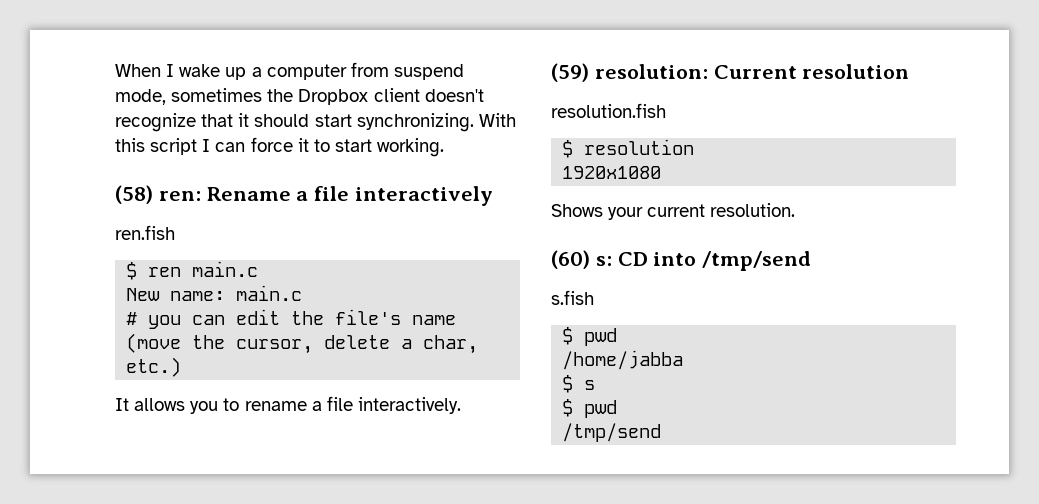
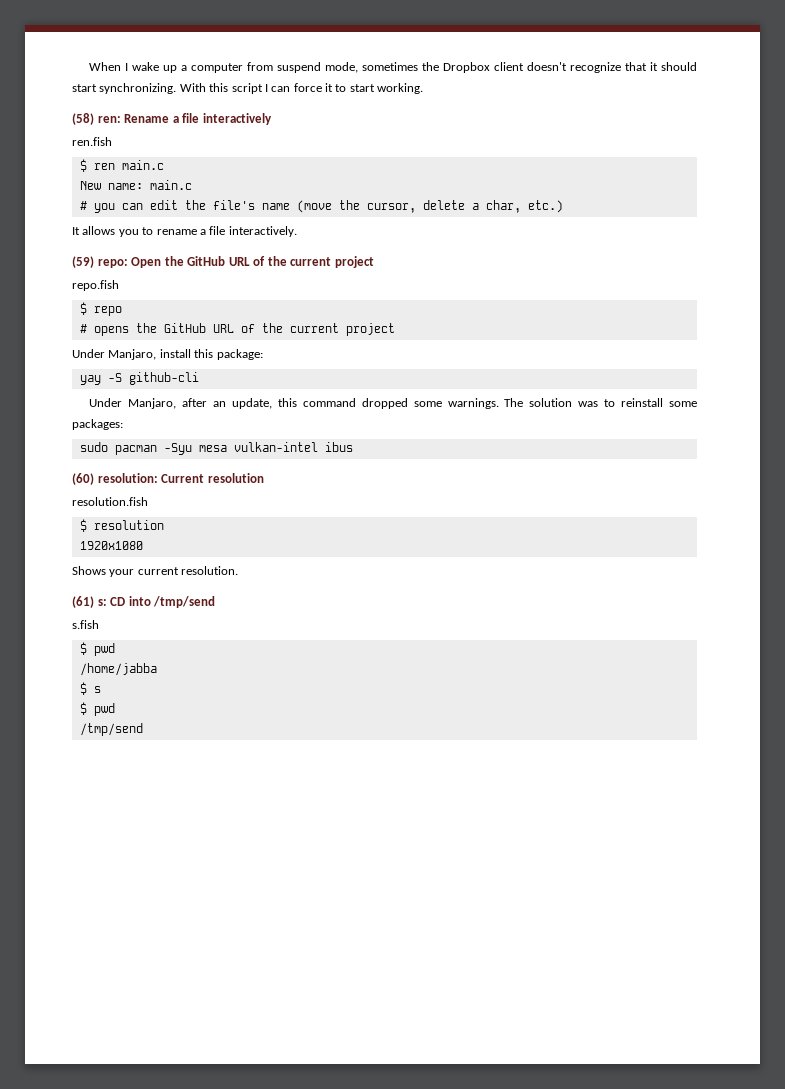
- (59) resolution: Current resolution
+ (59) repo: Open the GitHub URL of the current project
+ repo.fish
+ $ repo
+ # opens the GitHub URL of the current project
+ Under Manjaro, install this package:
+ yay -S github-cli
+ Under Manjaro, after an update, this command dropped some warnings. The solution was to reinstall some packages:
+ sudo pacman -Syu mesa vulkan-intel ibus
+ (60) resolution: Current resolution
- (60) s: CD into /tmp/send
+ (61) s: CD into /tmp/send

